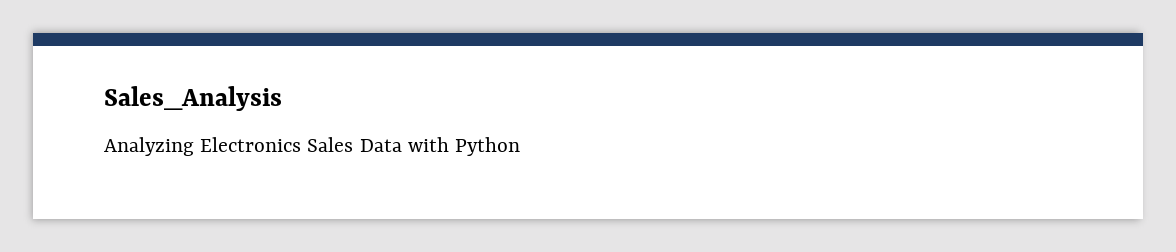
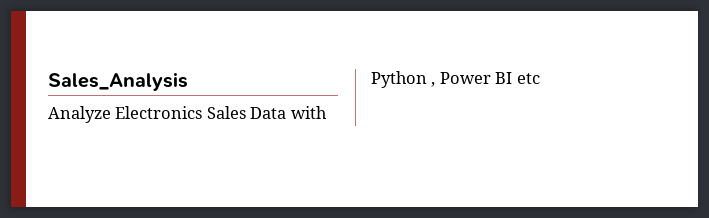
- Analyzing Electronics Sales Data with Python
+ Analyze Electronics Sales Data with Python , Power BI etc

